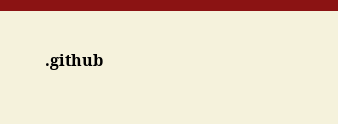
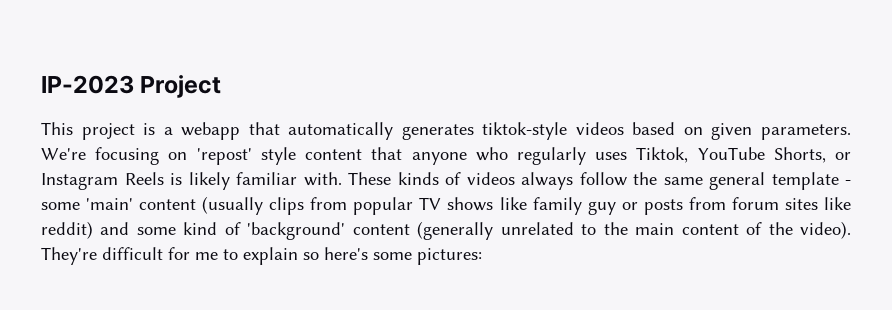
- .github
+ IP-2023 Project
+ This project is a webapp that automatically generates tiktok-style videos based on given parameters. We're focusing on 'repost' style content that anyone who regularly uses Tiktok, YouTube Shorts, or Instagram Reels is likely familiar with. These kinds of videos always follow the same general template - some 'main' content (usually clips from popular TV shows like family guy or posts from forum sites like reddit) and some kind of 'background' content (generally unrelated to the main content of the video). They're difficult for me to explain so here's some pictures:

